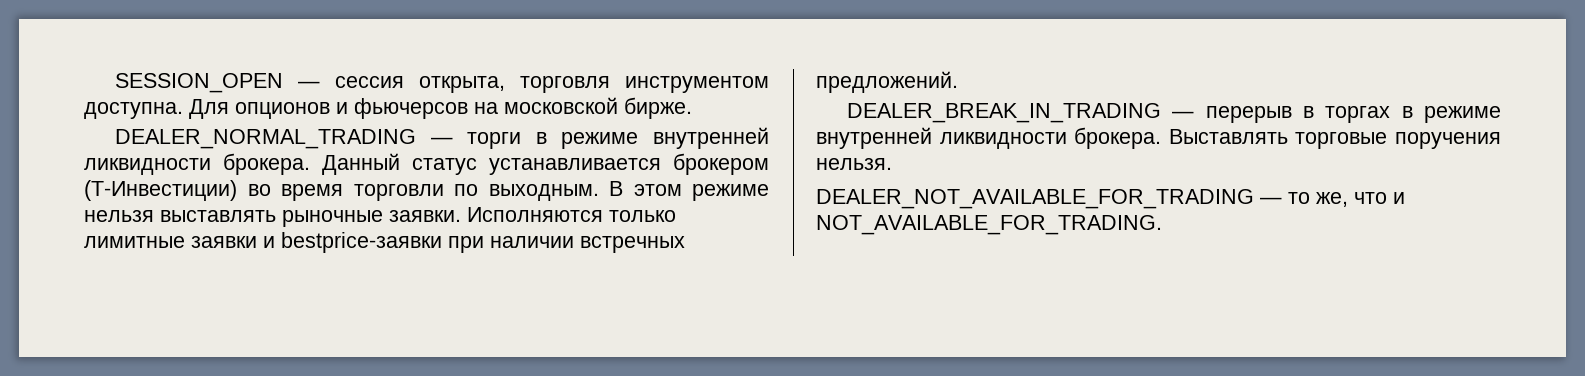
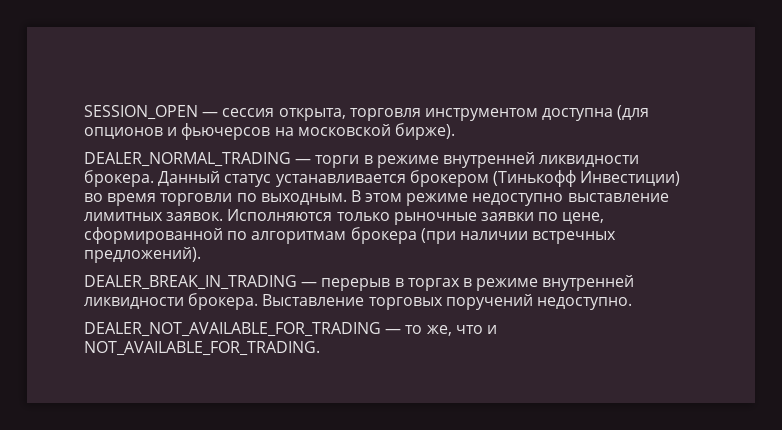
- SESSION_OPEN — сессия открыта, торговля инструментом доступна. Для опционов и фьючерсов на московской бирже.
+ SESSION_OPEN — сессия открыта, торговля инструментом доступна (для опционов и фьючерсов на московской бирже).
- Данный статус устанавливается брокером (Т-Инвестиции) во время торговли по выходным.
+ Данный статус устанавливается брокером (Тинькофф Инвестиции) во время торговли по выходным.
- В этом режиме нельзя выставлять рыночные заявки. Исполняются только лимитные заявки и bestprice-заявки при наличии встречных предложений.
+ В этом режиме недоступно выставление лимитных заявок. Исполняются только рыночные заявки по цене, сформированной по алгоритмам брокера (при наличии встречных предложений).
- Выставлять торговые поручения нельзя.
+ Выставление торговых поручений недоступно.

